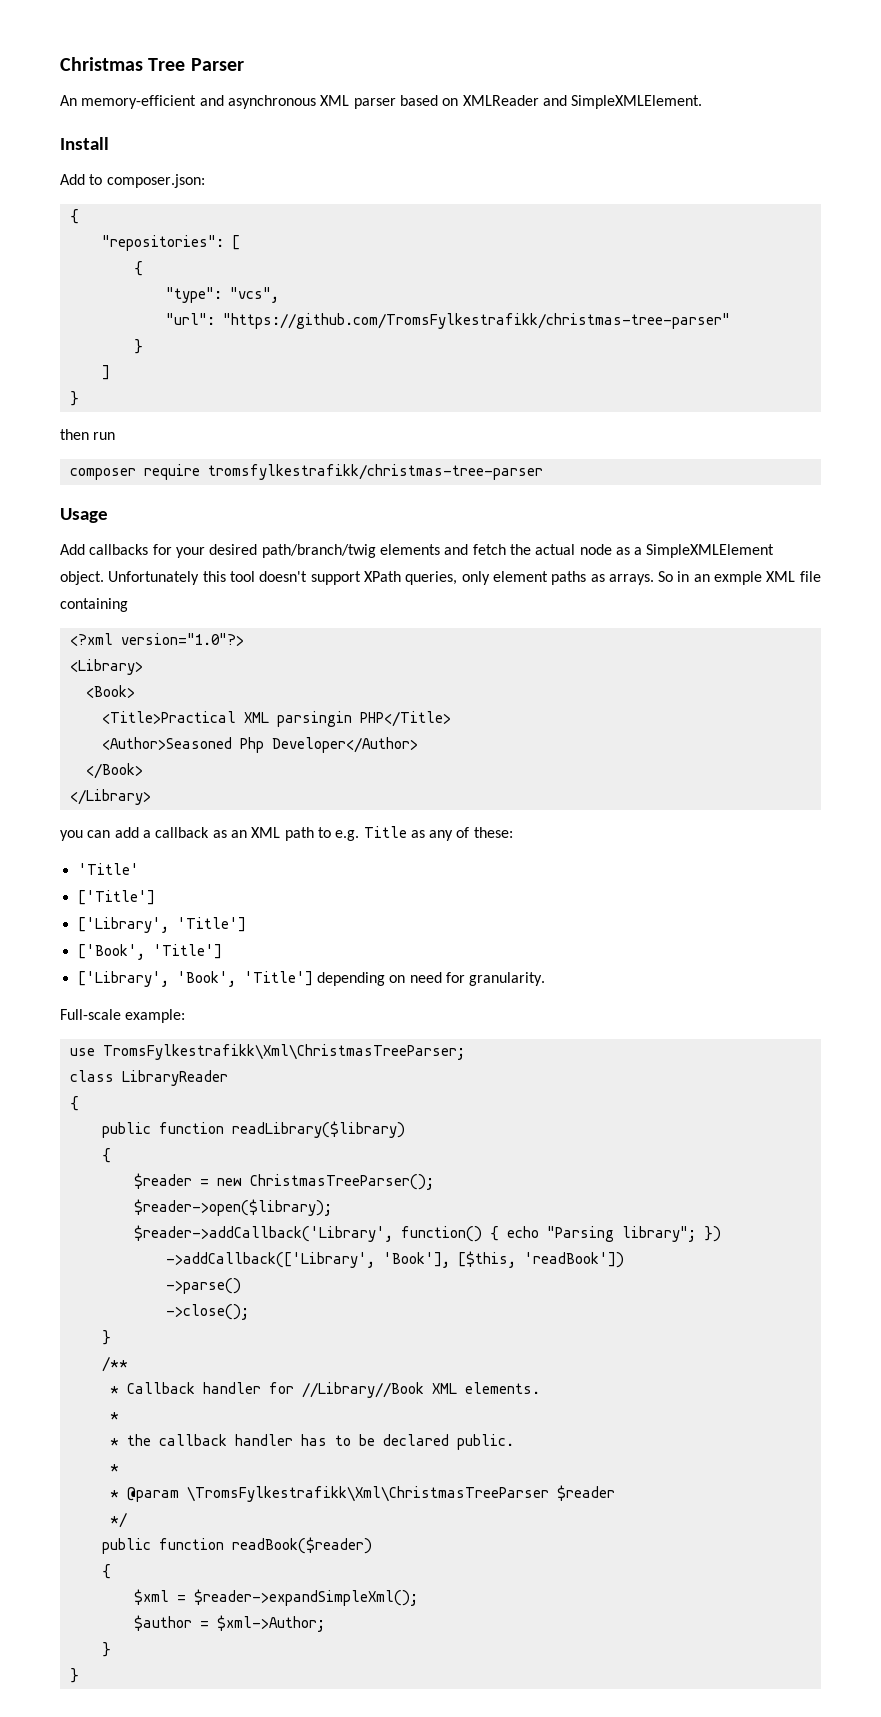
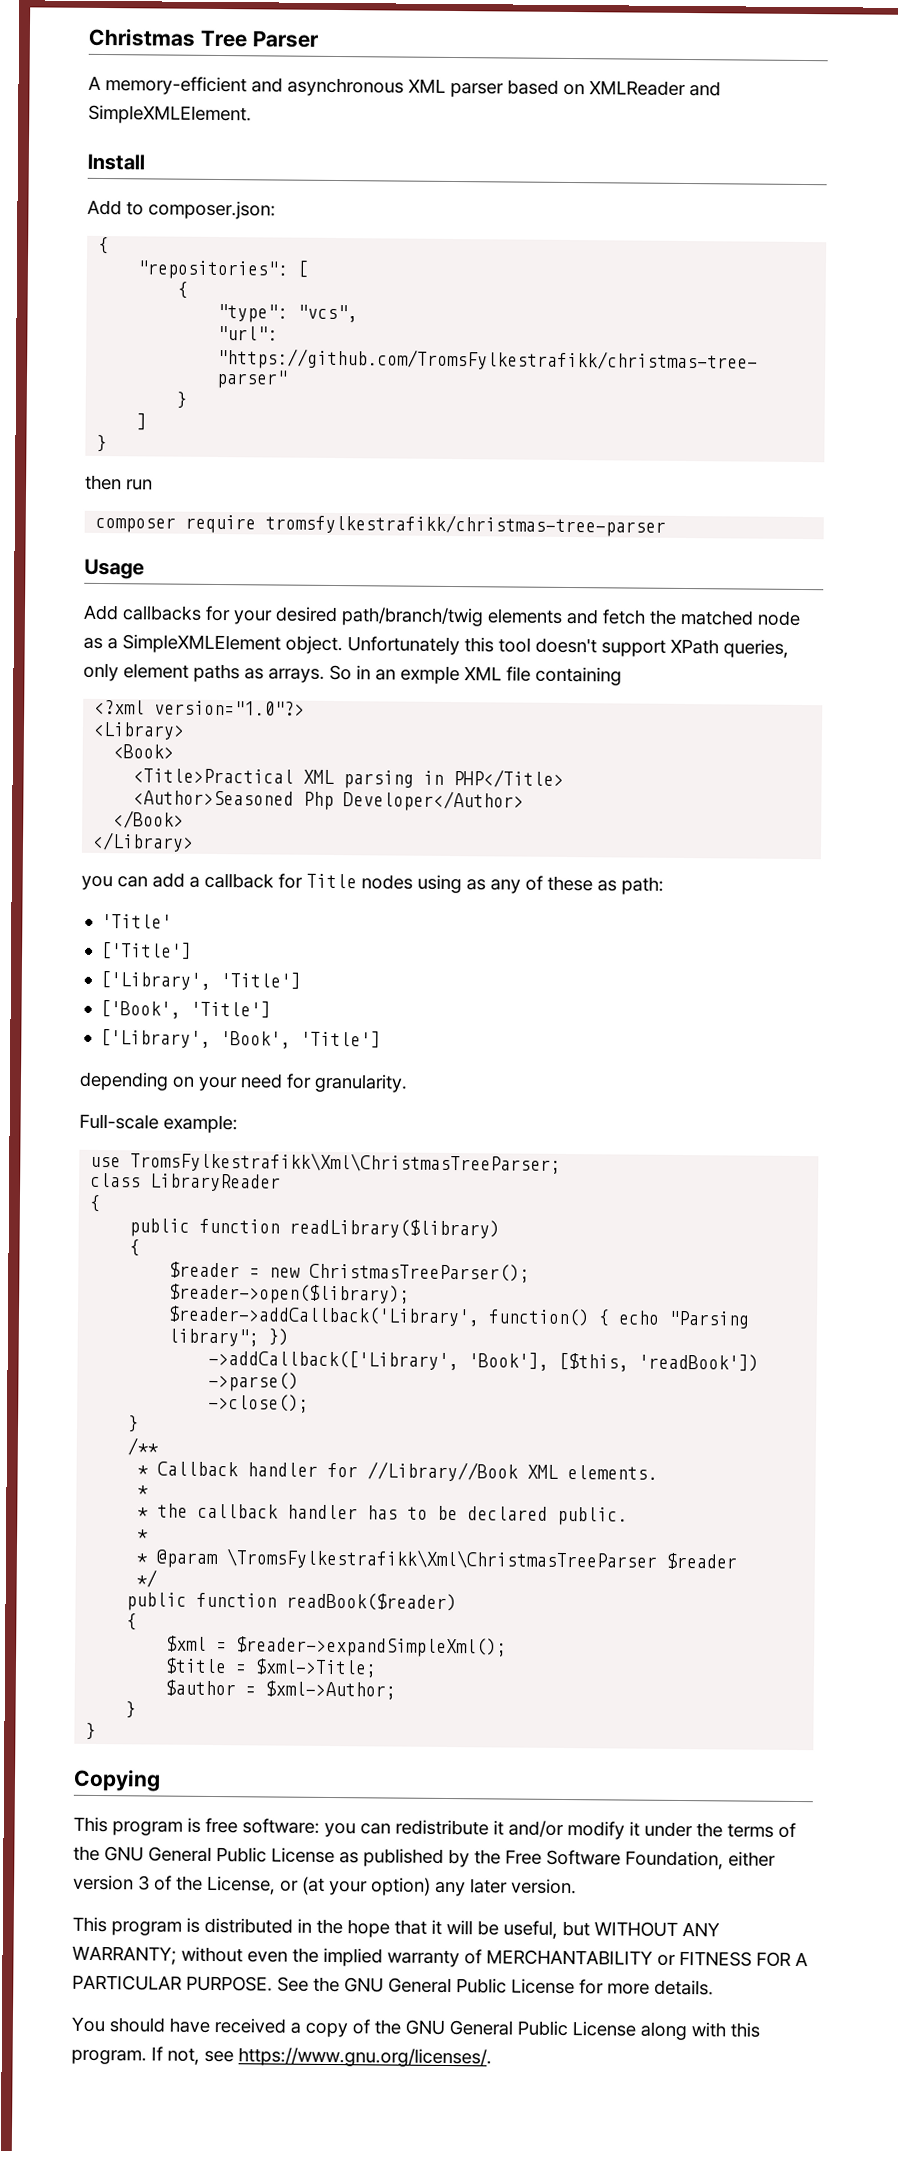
- An memory-efficient and asynchronous XML parser based on XMLReader and SimpleXMLElement.
+ A memory-efficient and asynchronous XML parser based on XMLReader and SimpleXMLElement.
- Add callbacks for your desired path/branch/twig elements and fetch the actual node as a SimpleXMLElement object.
+ Add callbacks for your desired path/branch/twig elements and fetch the matched node as a SimpleXMLElement object.
- <Title>Practical XML parsingin PHP</Title>
+ <Title>Practical XML parsing in PHP</Title>
- you can add a callback as an XML path to e.g. Title as any of these:
+ you can add a callback for Title nodes using as any of these as path:
- ['Library', 'Book', 'Title'] depending on need for granularity.
+ ['Library', 'Book', 'Title']
+ depending on your need for granularity.
+ $title = $xml->Title;
+ Copying
+ This program is free software: you can redistribute it and/or modify it under the terms of the GNU General Public License as published by the Free Software Foundation, either version 3 of the License, or (at your option) any later version.
+ This program is distributed in the hope that it will be useful, but WITHOUT ANY WARRANTY; without even the implied warranty of MERCHANTABILITY or FITNESS FOR A PARTICULAR PURPOSE. See the GNU General Public License for more details.
+ You should have received a copy of the GNU General Public License along with this program. If not, see https://www.gnu.org/licenses/.

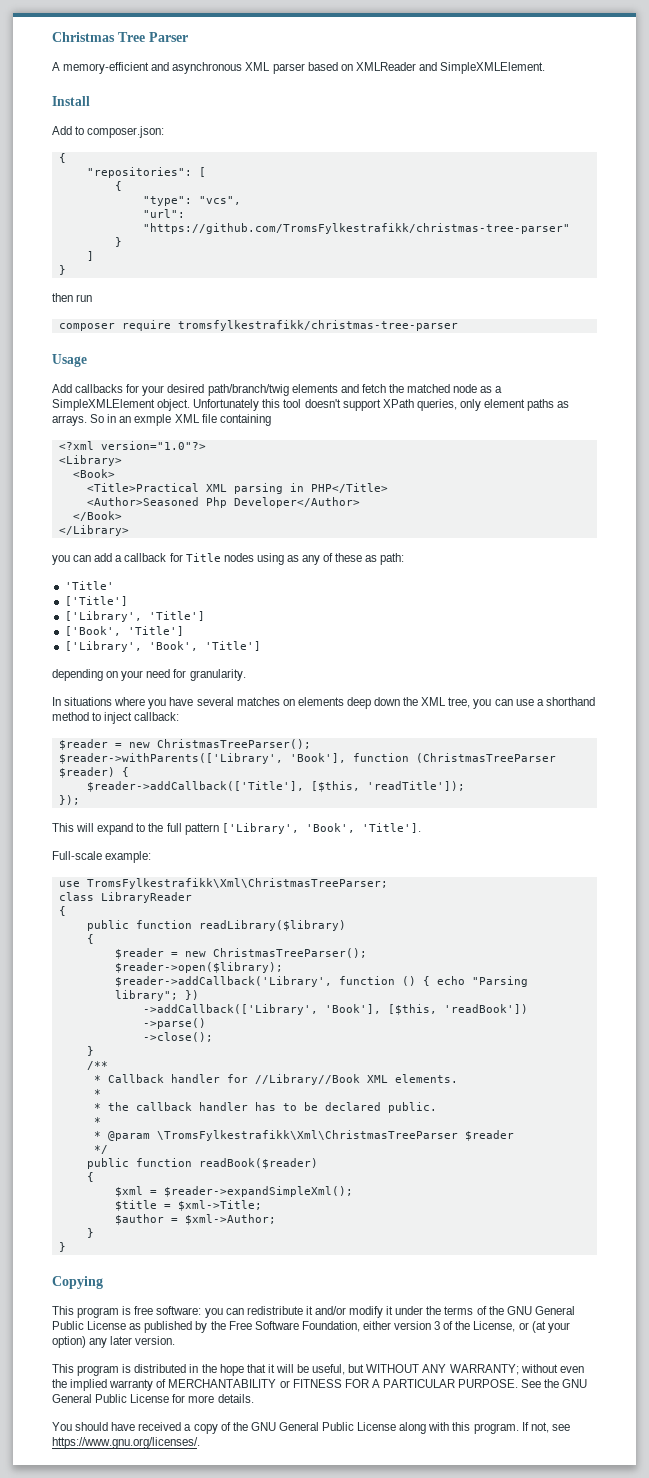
+ In situations where you have several matches on elements deep down the XML tree, you can use a shorthand method to inject callback:
+ $reader = new ChristmasTreeParser();
+ $reader->withParents(['Library', 'Book'], function (ChristmasTreeParser $reader) {
+ $reader->addCallback(['Title'], [$this, 'readTitle']);
+ });
+ This will expand to the full pattern ['Library', 'Book', 'Title'].
- $reader->addCallback('Library', function() { echo "Parsing library"; })
+ $reader->addCallback('Library', function () { echo "Parsing library"; })

